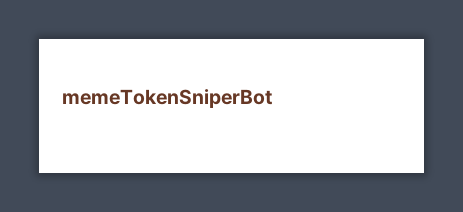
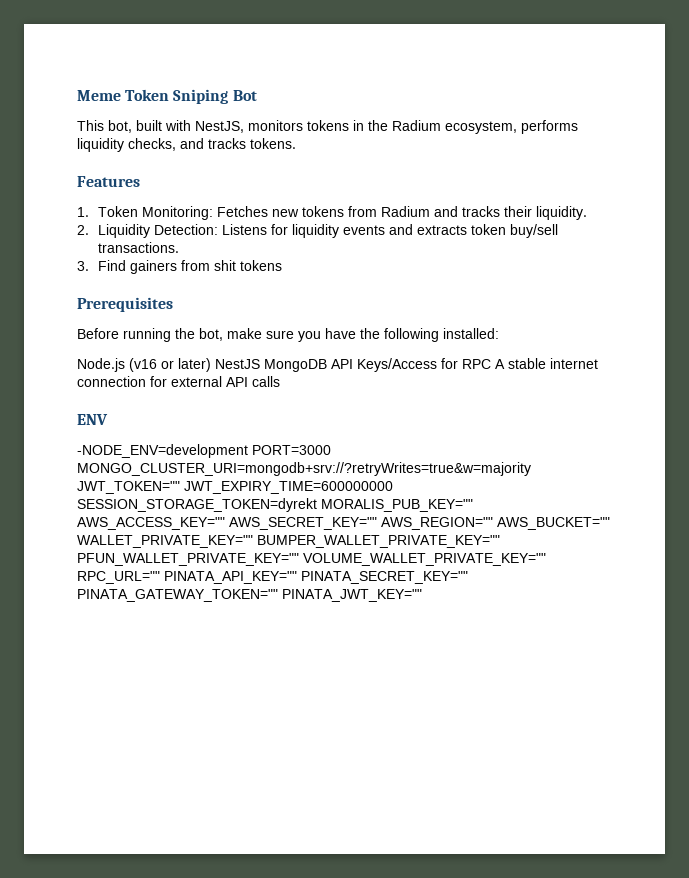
- memeTokenSniperBot
+ Meme Token Sniping Bot
+ This bot, built with NestJS, monitors tokens in the Radium ecosystem, performs liquidity checks, and tracks tokens.
+ Features
+ 1. Token Monitoring: Fetches new tokens from Radium and tracks their liquidity.
+ 2. Liquidity Detection: Listens for liquidity events and extracts token buy/sell transactions.
+ 3. Find gainers from shit tokens
+ Prerequisites
+ Before running the bot, make sure you have the following installed:
+ Node.js (v16 or later) NestJS MongoDB API Keys/Access for RPC A stable internet connection for external API calls
+ ENV
+ -NODE_ENV=development PORT=3000 MONGO_CLUSTER_URI=mongodb+srv://?retryWrites=true&w=majority JWT_TOKEN="" JWT_EXPIRY_TIME=600000000 SESSION_STORAGE_TOKEN=dyrekt MORALIS_PUB_KEY="" AWS_ACCESS_KEY="" AWS_SECRET_KEY="" AWS_REGION="" AWS_BUCKET="" WALLET_PRIVATE_KEY="" BUMPER_WALLET_PRIVATE_KEY="" PFUN_WALLET_PRIVATE_KEY="" VOLUME_WALLET_PRIVATE_KEY="" RPC_URL="" PINATA_API_KEY="" PINATA_SECRET_KEY="" PINATA_GATEWAY_TOKEN="" PINATA_JWT_KEY=""

